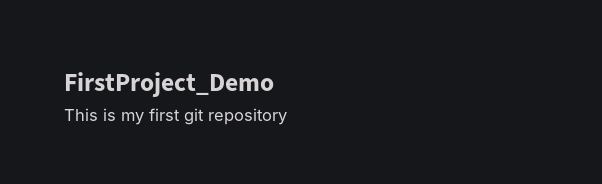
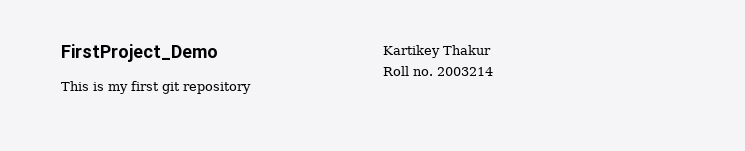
+ Kartikey Thakur
+ Roll no. 2003214

